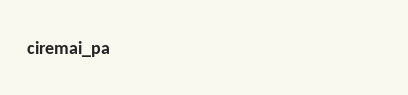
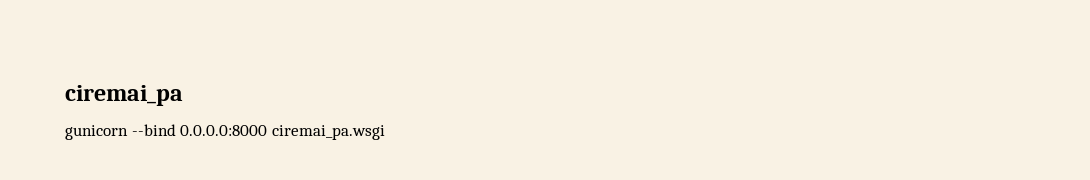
+ gunicorn --bind 0.0.0.0:8000 ciremai_pa.wsgi

